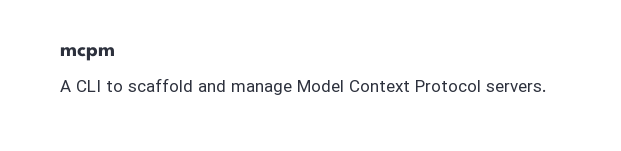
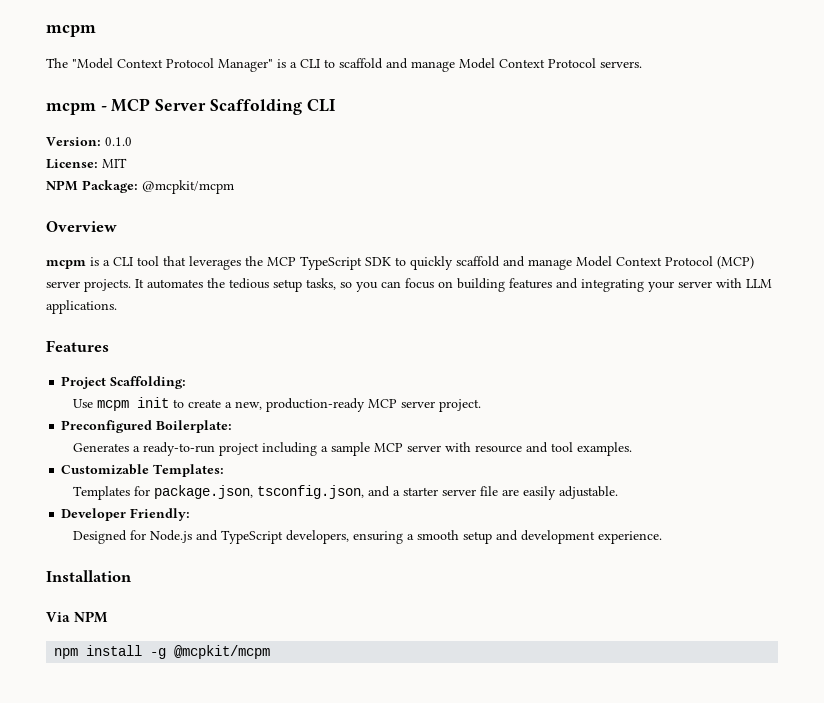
- A CLI to scaffold and manage Model Context Protocol servers.
+ The "Model Context Protocol Manager" is a CLI to scaffold and manage Model Context Protocol servers.
+ mcpm - MCP Server Scaffolding CLI
+ Version: 0.1.0
+ License: MIT
+ NPM Package: @mcpkit/mcpm
+ Overview
+ mcpm is a CLI tool that leverages the MCP TypeScript SDK to quickly scaffold and manage Model Context Protocol (MCP) server projects. It automates the tedious setup tasks, so you can focus on building features and integrating your server with LLM applications.
+ Features
+ Project Scaffolding:
+ Use mcpm init to create a new, production-ready MCP server project.
+ Preconfigured Boilerplate:
+ Generates a ready-to-run project including a sample MCP server with resource and tool examples.
+ Customizable Templates:
+ Templates for package.json, tsconfig.json, and a starter server file are easily adjustable.
+ Developer Friendly:
+ Designed for Node.js and TypeScript developers, ensuring a smooth setup and development experience.
+ Installation
+ Via NPM
+ npm install -g @mcpkit/mcpm

